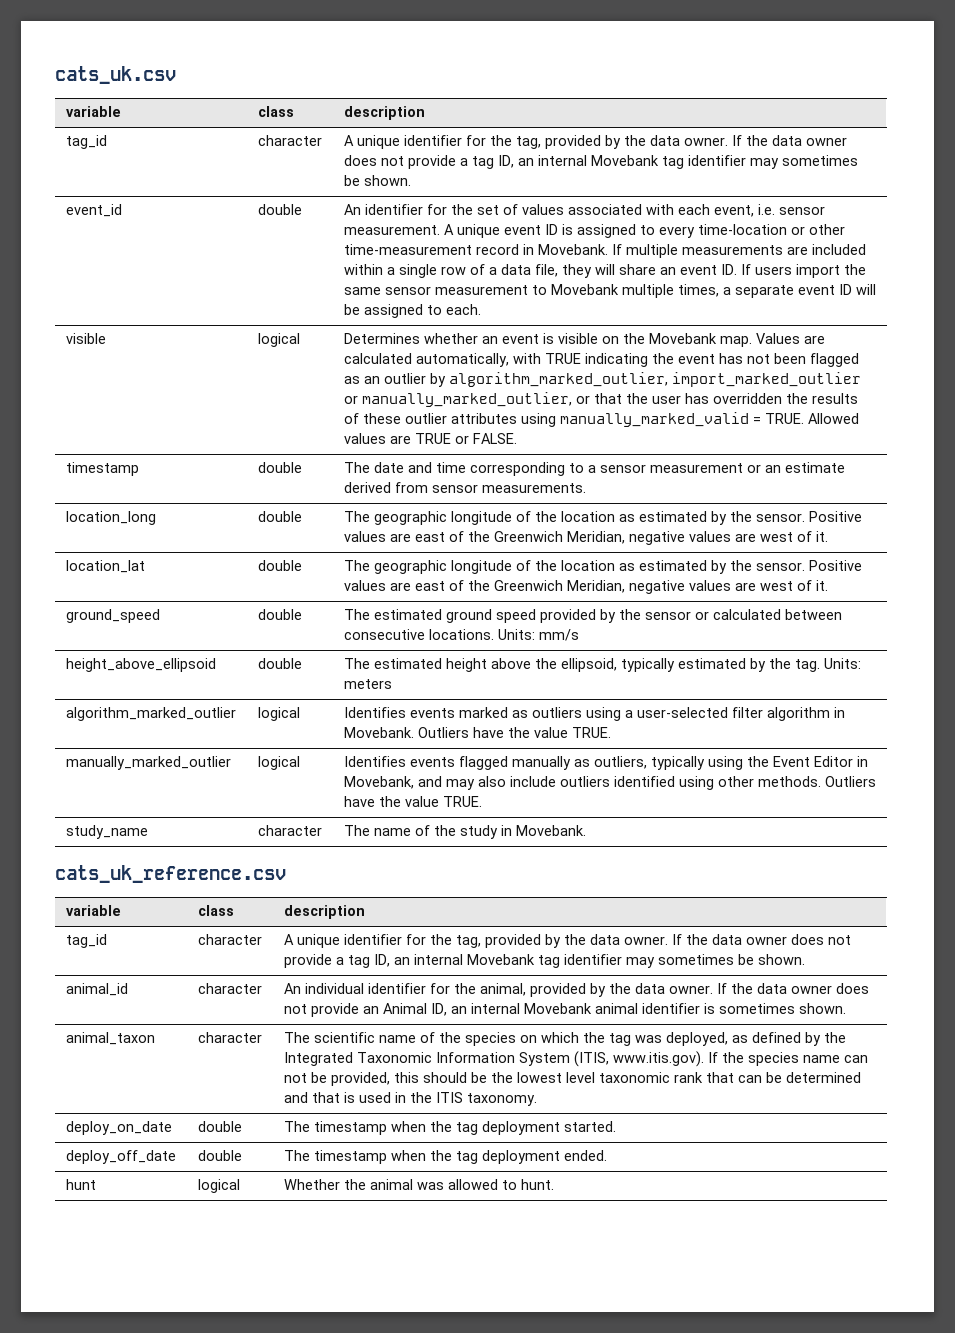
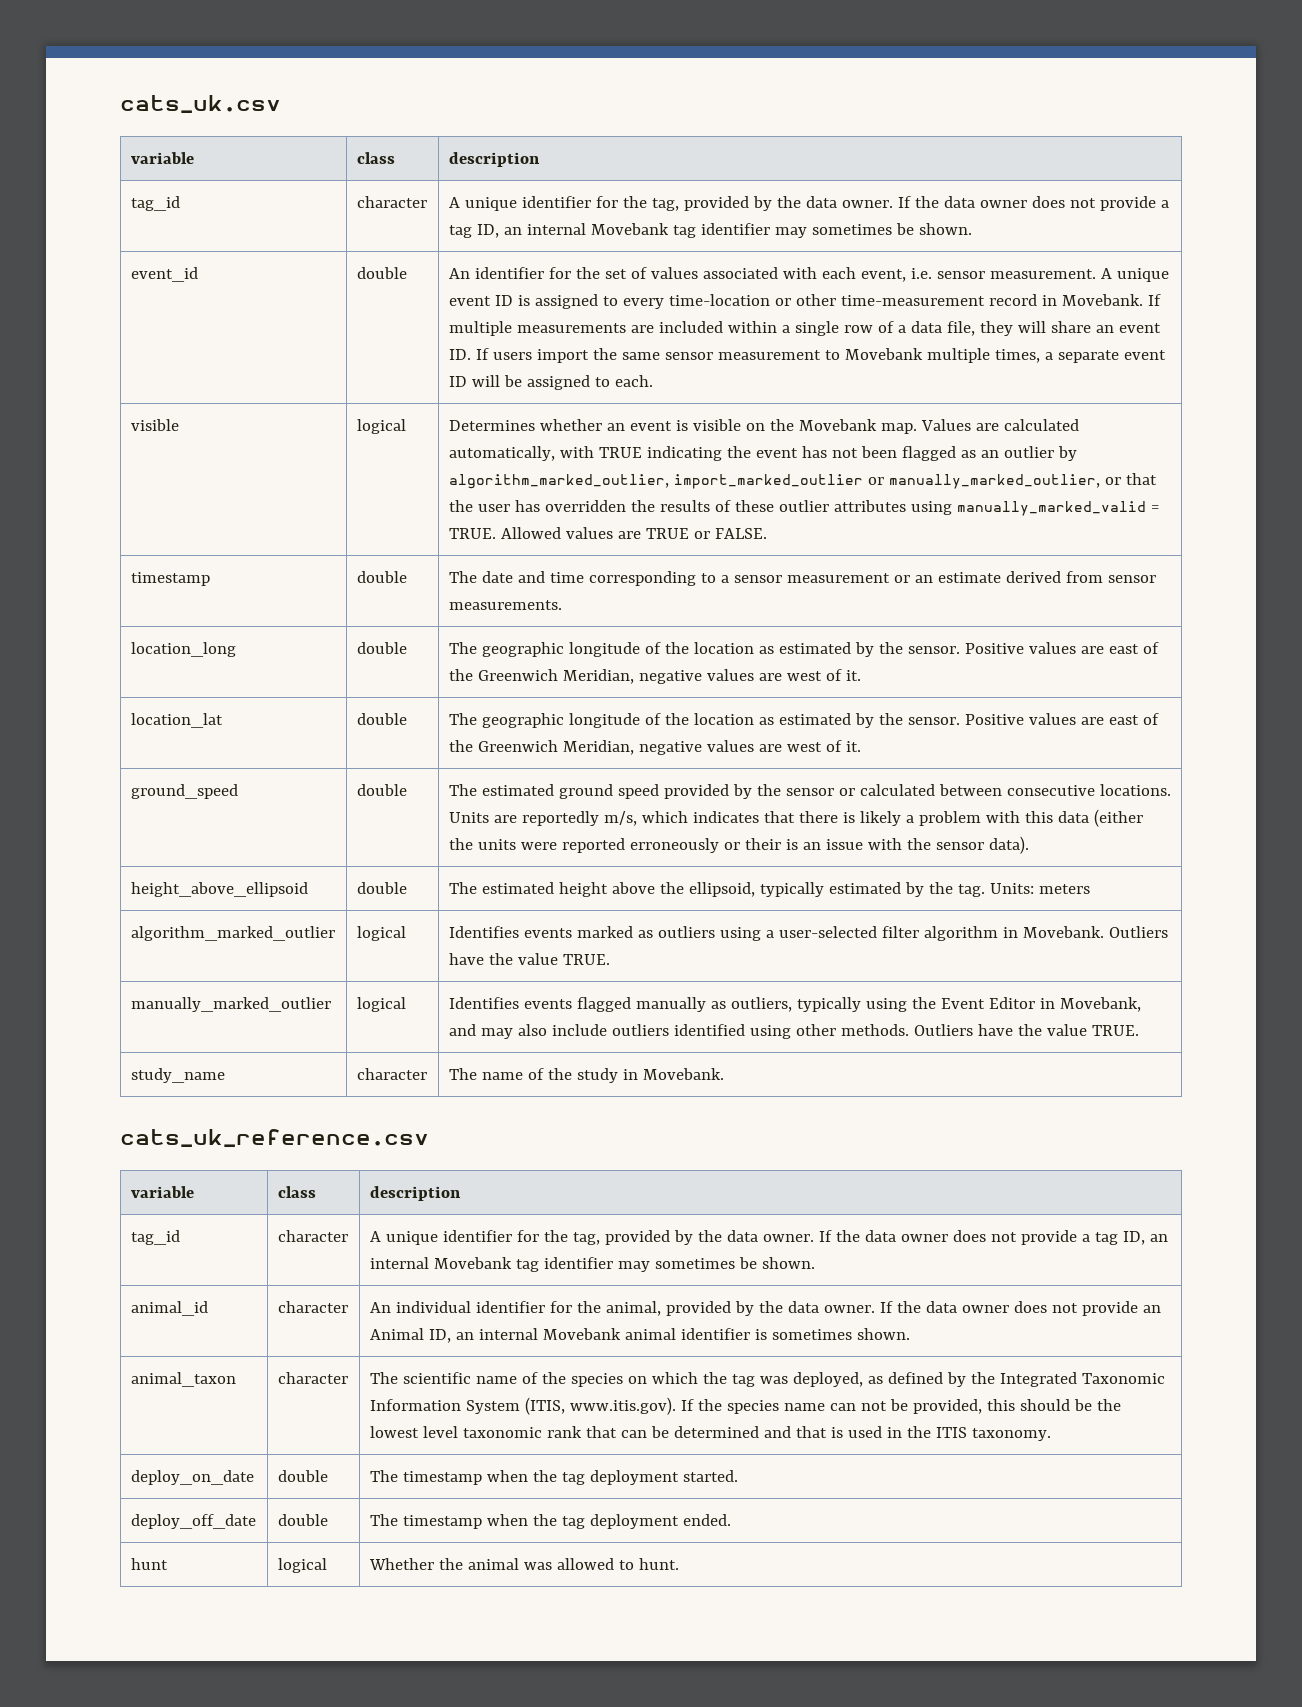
- Units: mm/s
+ Units are reportedly m/s, which indicates that there is likely a problem with this data (either the units were reported erroneously or their is an issue with the sensor data).

